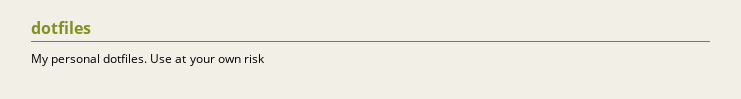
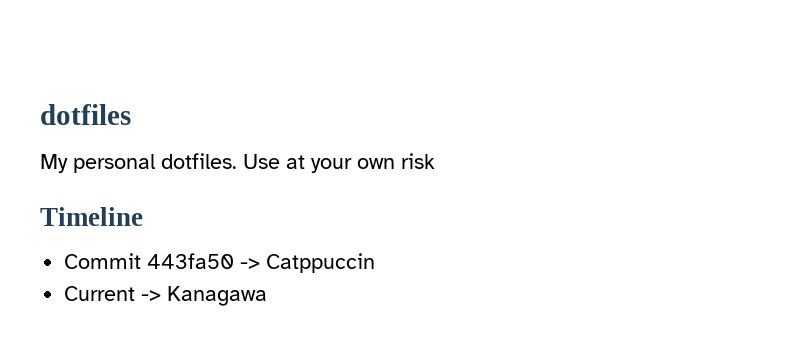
+ Timeline
+ Commit 443fa50 -> Catppuccin
+ Current -> Kanagawa

